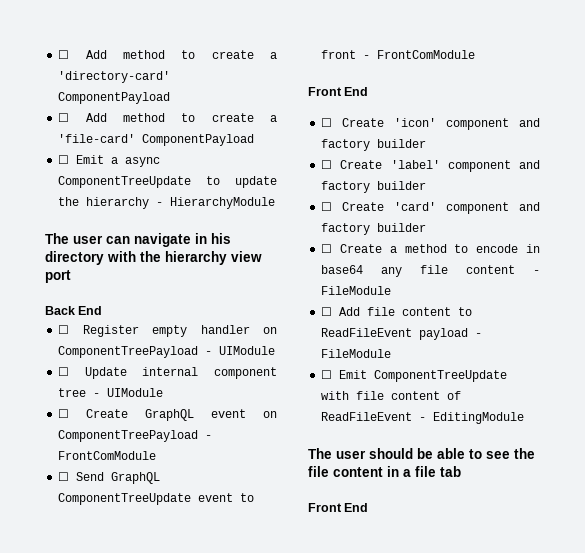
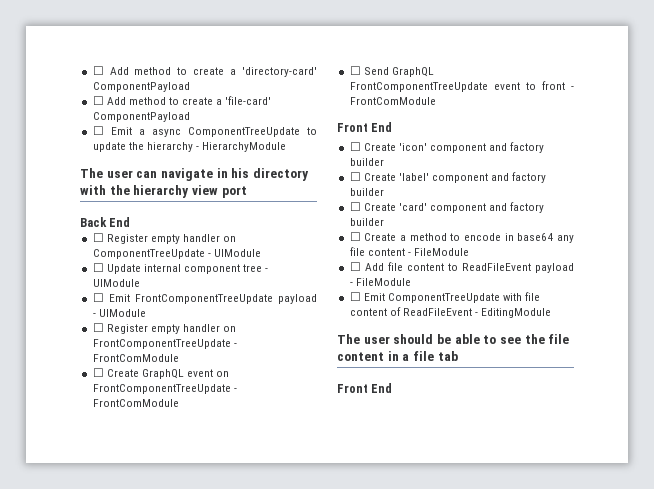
- ☐ Register empty handler on ComponentTreePayload - UIModule
+ ☐ Register empty handler on ComponentTreeUpdate - UIModule
+ ☐ Emit FrontComponentTreeUpdate payload - UIModule
+ ☐ Register empty handler on FrontComponentTreeUpdate - FrontComModule
- ☐ Create GraphQL event on ComponentTreePayload - FrontComModule
+ ☐ Create GraphQL event on FrontComponentTreeUpdate - FrontComModule
- ☐ Send GraphQL ComponentTreeUpdate event to front - FrontComModule
+ ☐ Send GraphQL FrontComponentTreeUpdate event to front - FrontComModule

